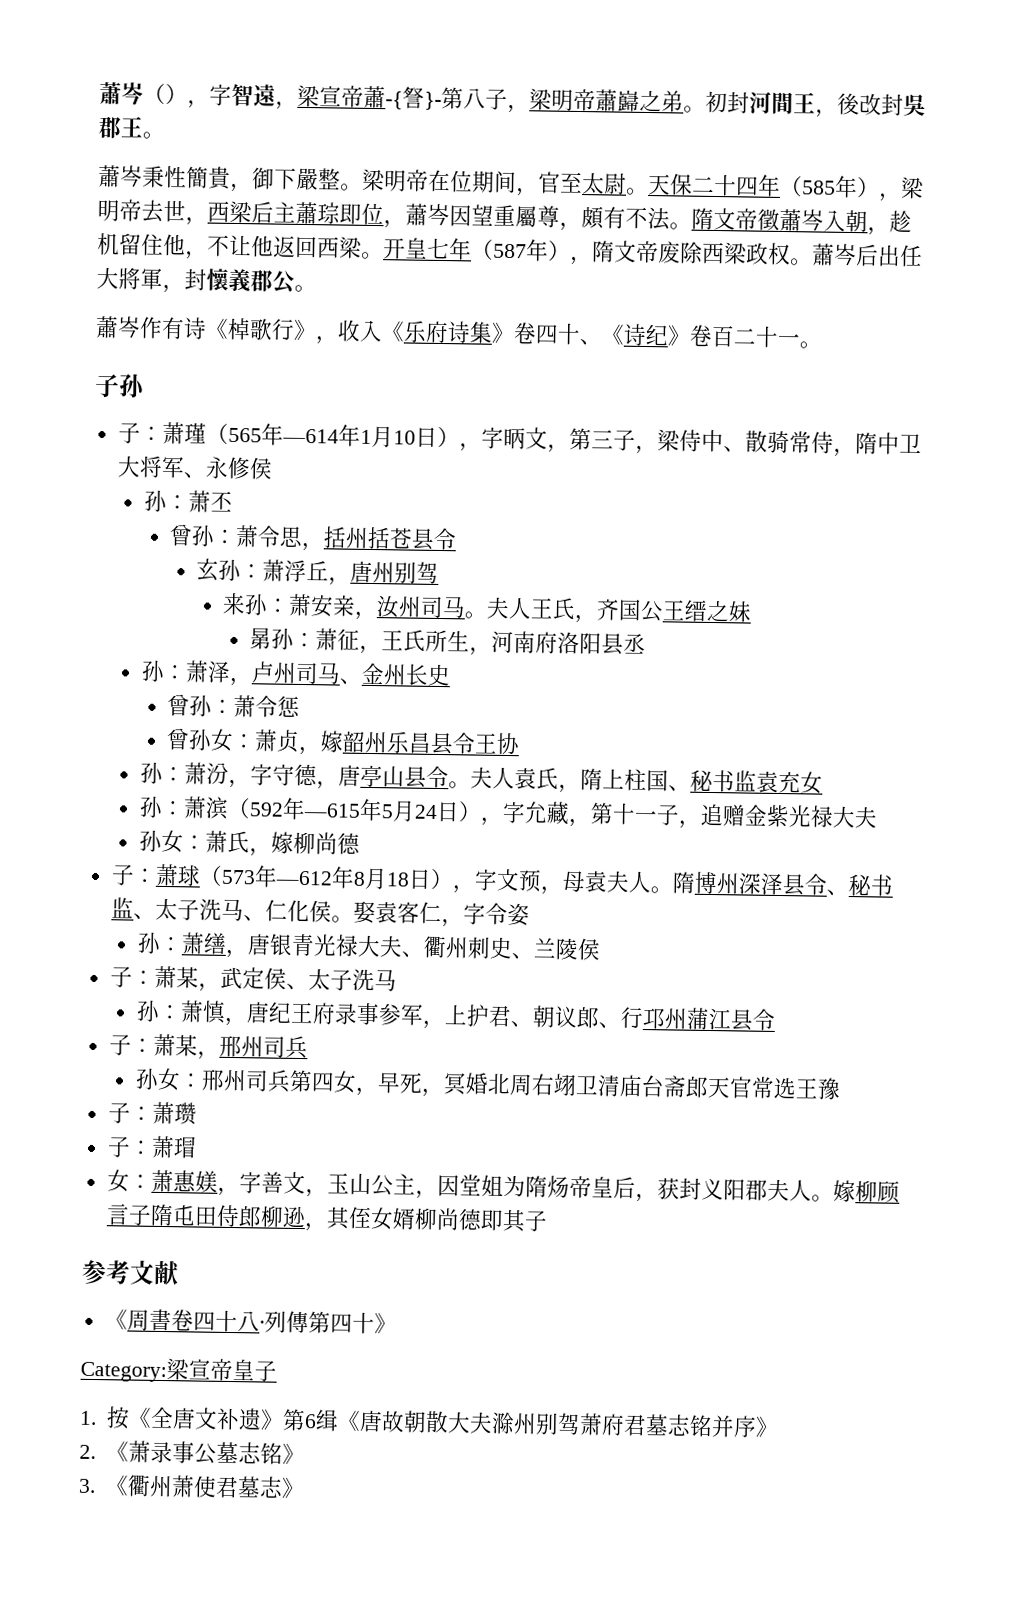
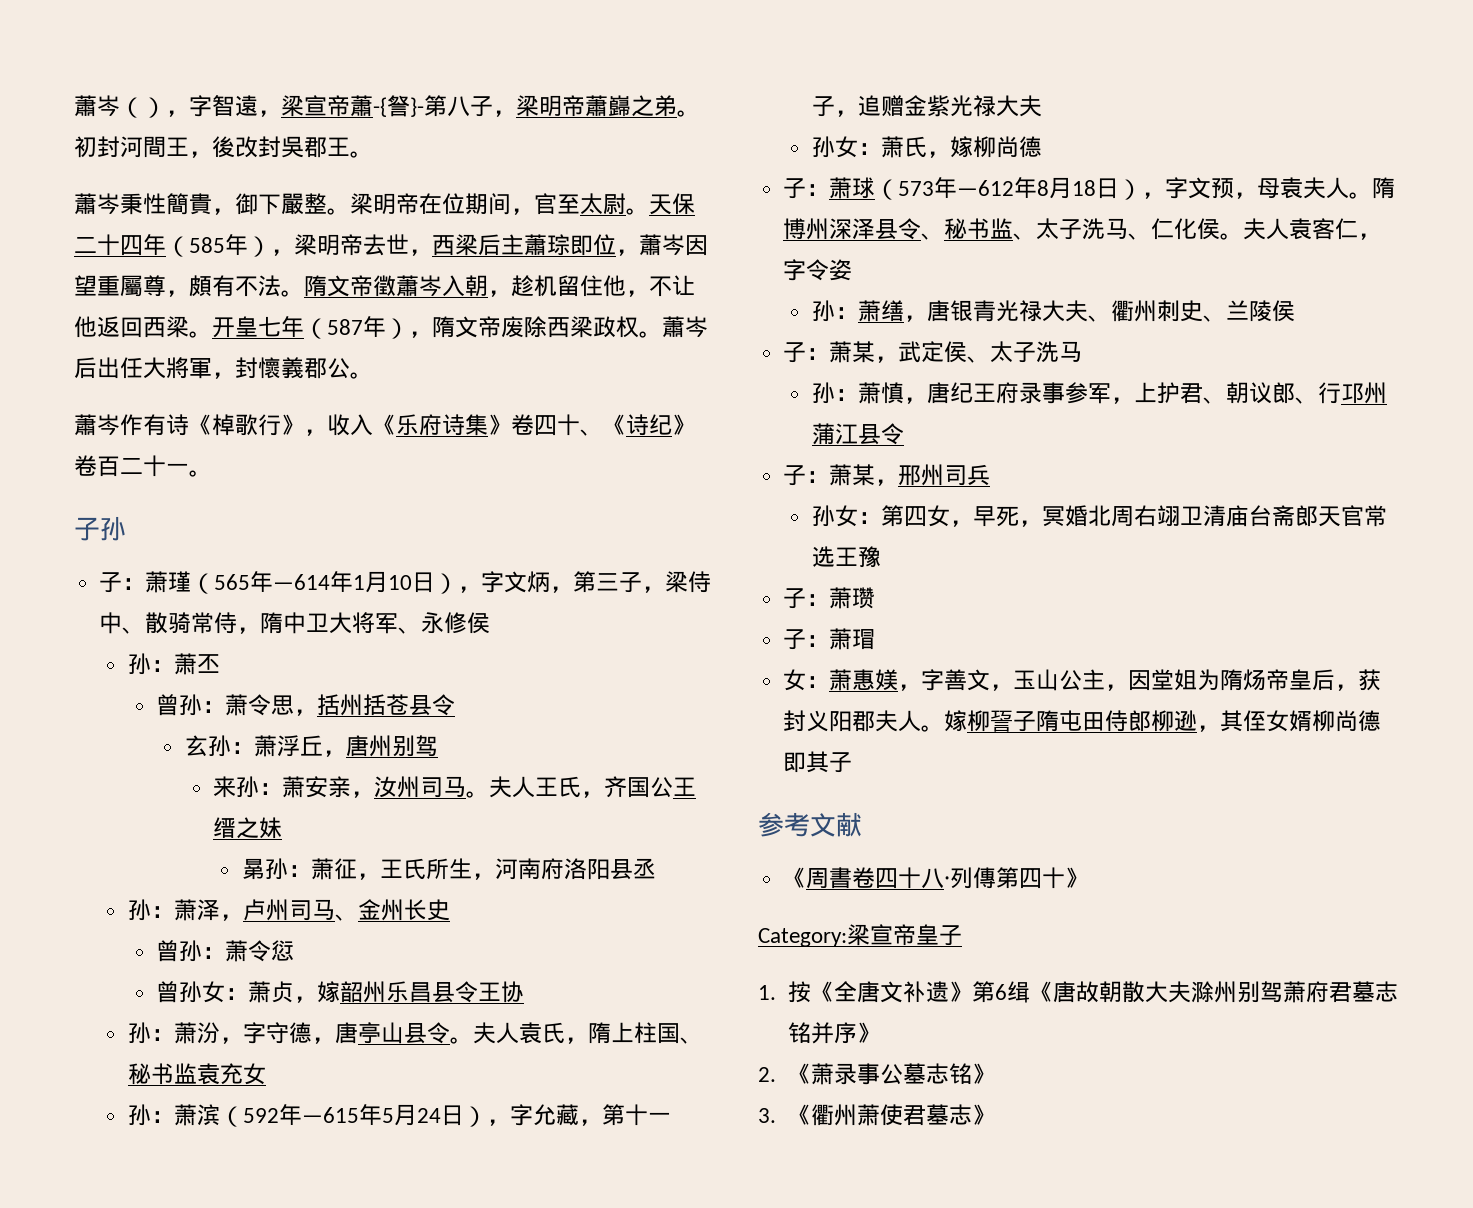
- 子：萧瑾（565年—614年1月10日），字昞文，第三子，梁侍中、散骑常侍，隋中卫大将军、永修侯
+ 子：萧瑾（565年—614年1月10日），字文炳，第三子，梁侍中、散骑常侍，隋中卫大将军、永修侯
- 曾孙：萧令惩
+ 曾孙：萧令愆
- 娶袁客仁，字令姿
+ 夫人袁客仁，字令姿
- 孙女：邢州司兵第四女，早死，冥婚北周右翊卫清庙台斋郎天官常选王豫
+ 孙女：第四女，早死，冥婚北周右翊卫清庙台斋郎天官常选王豫
- 嫁柳顾言子隋屯田侍郎柳逊，其侄女婿柳尚德即其子
+ 嫁柳䛒子隋屯田侍郎柳逊，其侄女婿柳尚德即其子

